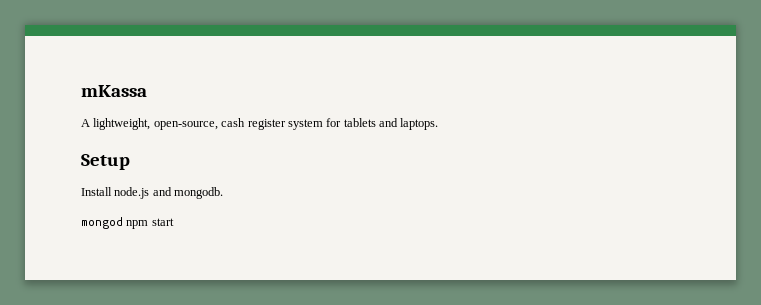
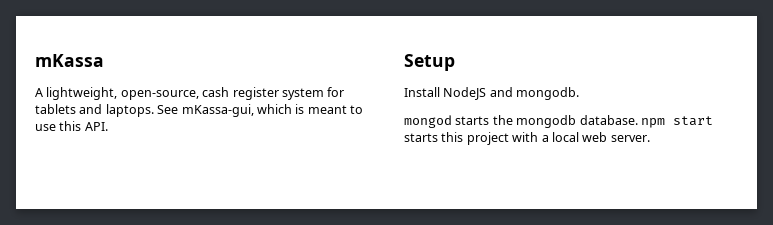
+ See mKassa-gui, which is meant to use this API.
- Install node.js and mongodb.
+ Install NodeJS and mongodb.
- mongod npm start
+ mongod starts the mongodb database. npm start starts this project with a local web server.

